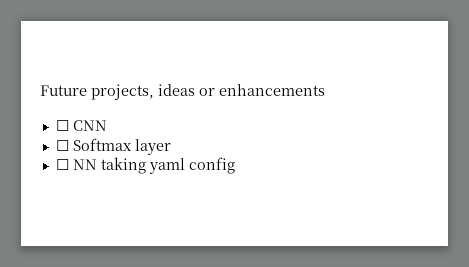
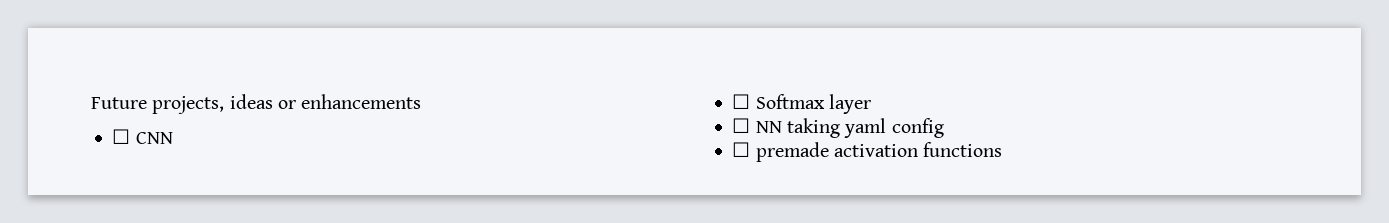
+ ☐ premade activation functions

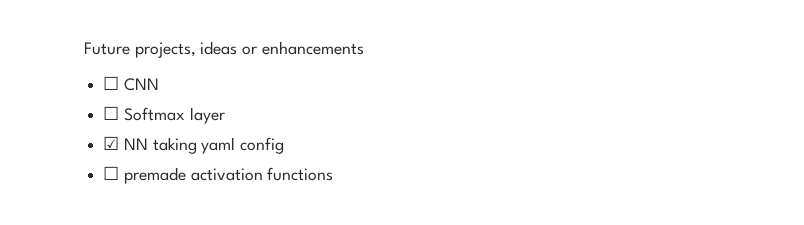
- ☐ NN taking yaml config
+ ☑ NN taking yaml config

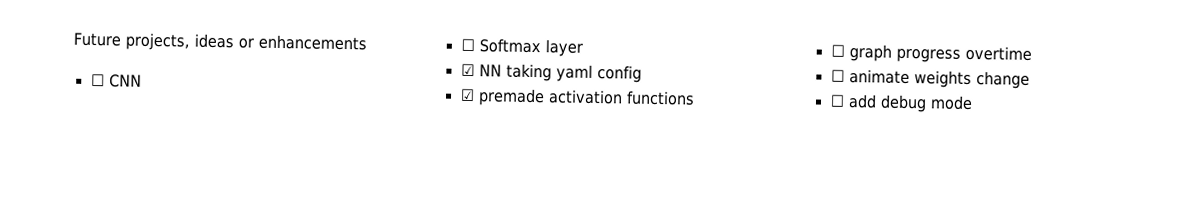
- ☐ premade activation functions
+ ☑ premade activation functions
+ ☐ graph progress overtime
+ ☐ animate weights change
+ ☐ add debug mode

